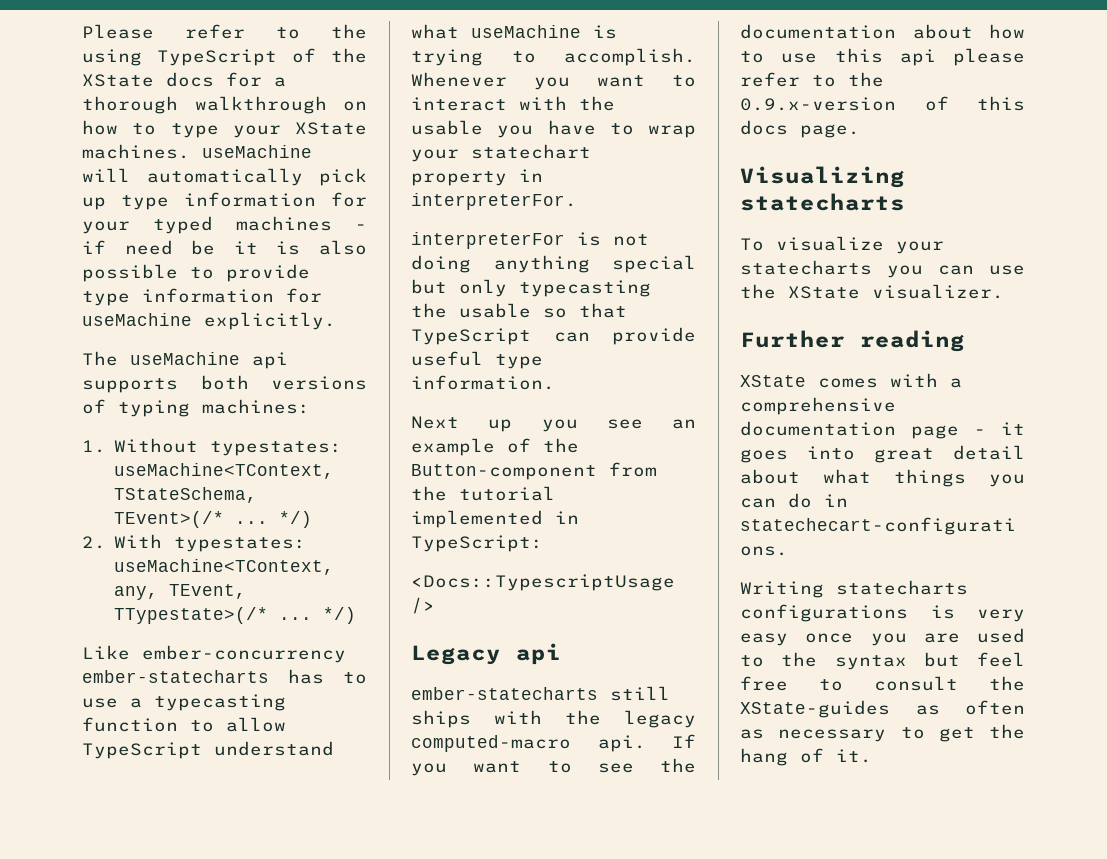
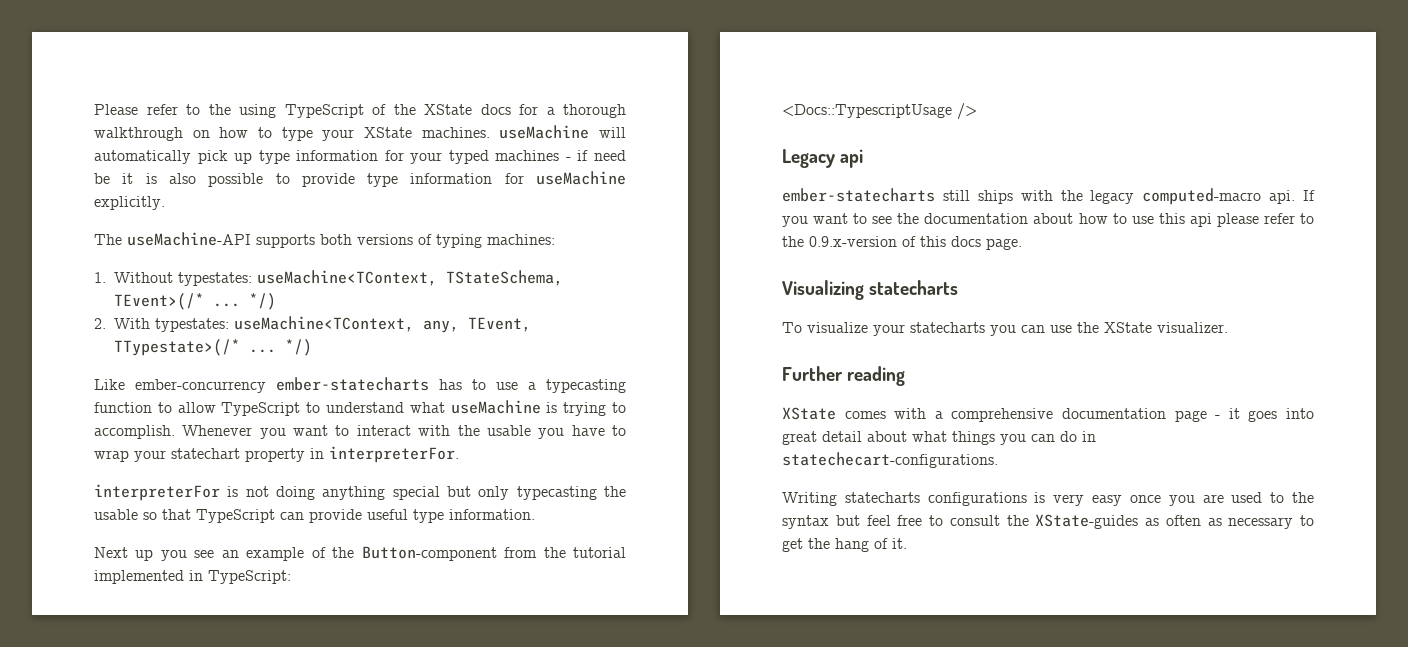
- The useMachine api supports both versions of typing machines:
+ The useMachine-API supports both versions of typing machines:
- Like ember-concurrency ember-statecharts has to use a typecasting function to allow TypeScript understand what useMachine is trying to accomplish.
+ Like ember-concurrency ember-statecharts has to use a typecasting function to allow TypeScript to understand what useMachine is trying to accomplish.

